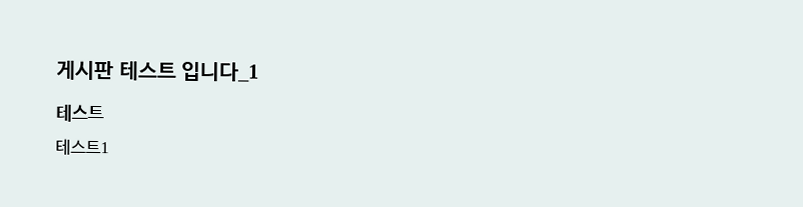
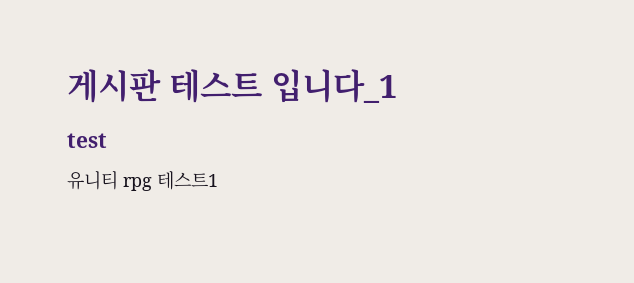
  게시판 테스트 입니다_1
- 테스트
- 테스트1
+ test
+ 유니티 rpg 테스트1

